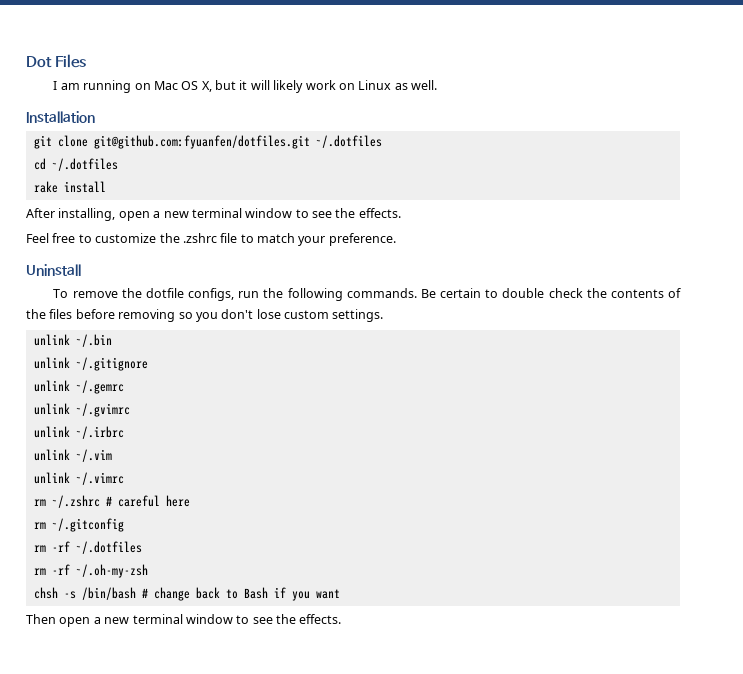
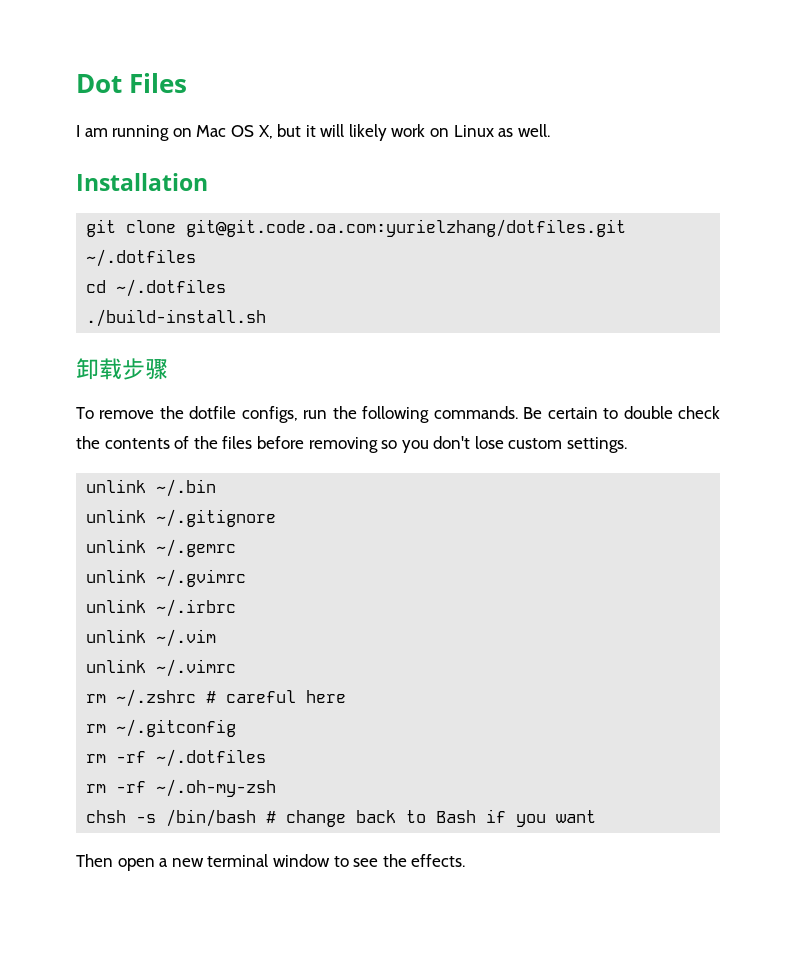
- git clone git@github.com:fyuanfen/dotfiles.git ~/.dotfiles
+ git clone git@git.code.oa.com:yurielzhang/dotfiles.git ~/.dotfiles
- rake install
- After installing, open a new terminal window to see the effects.
- Feel free to customize the .zshrc file to match your preference.
- Uninstall
+ ./build-install.sh
+ 卸载步骤

